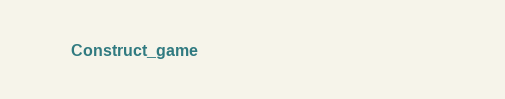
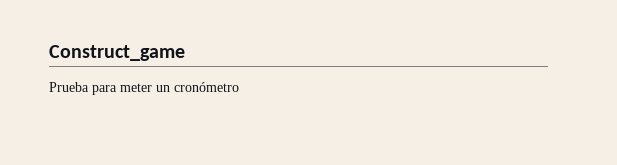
+ Prueba para meter un cronómetro

